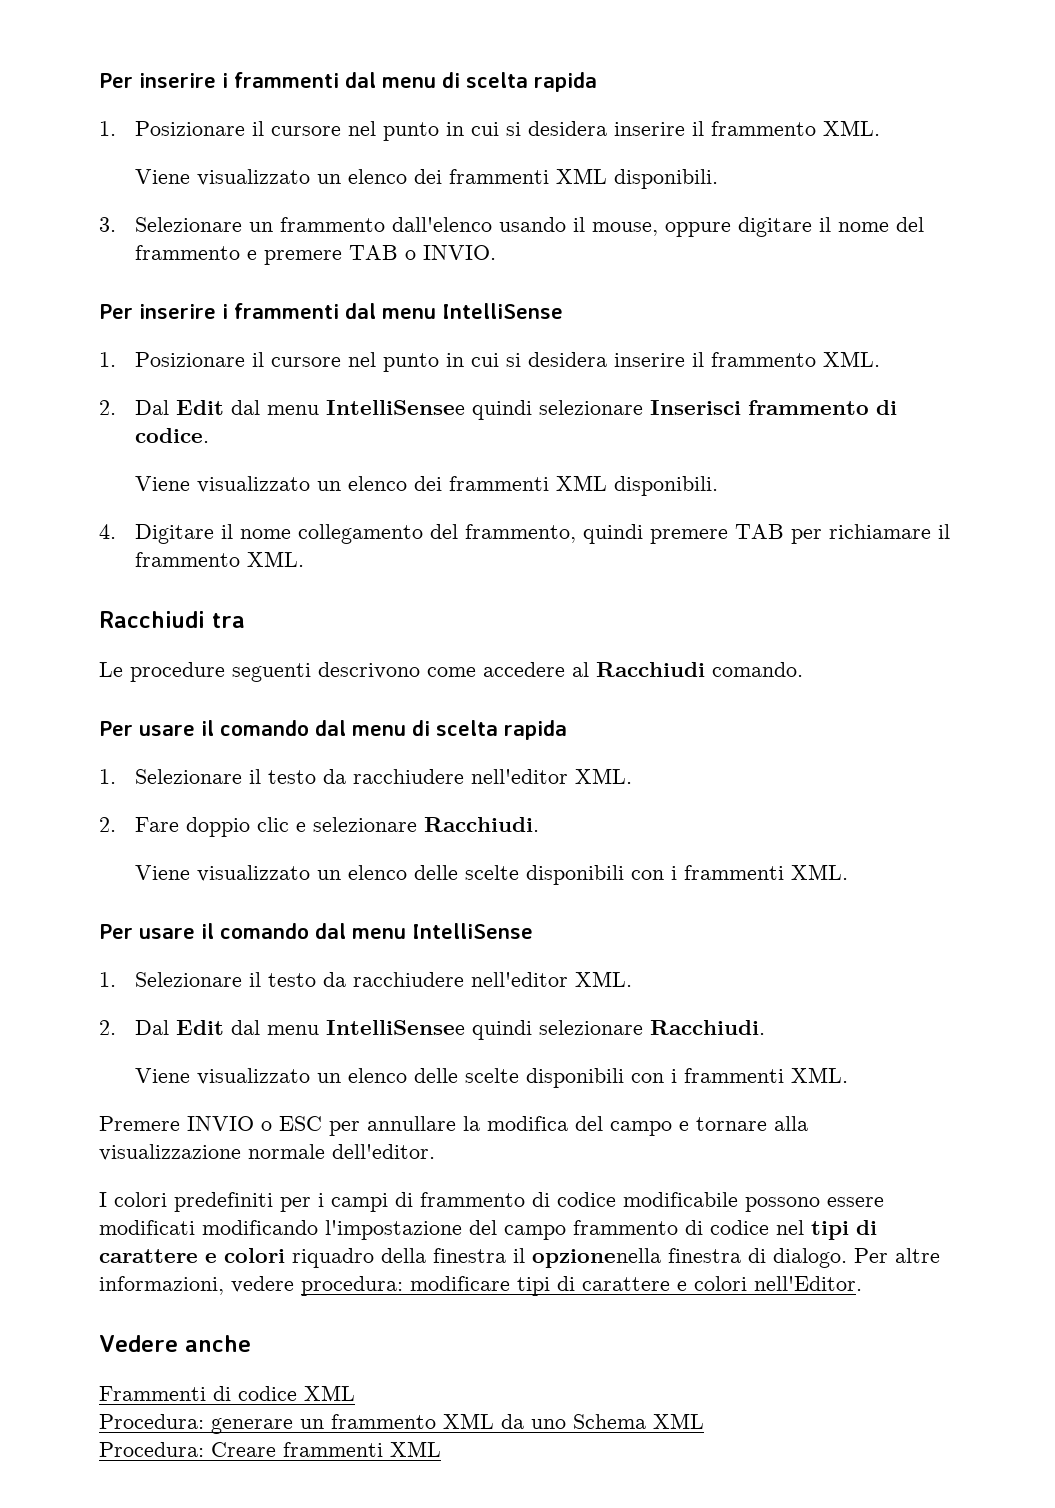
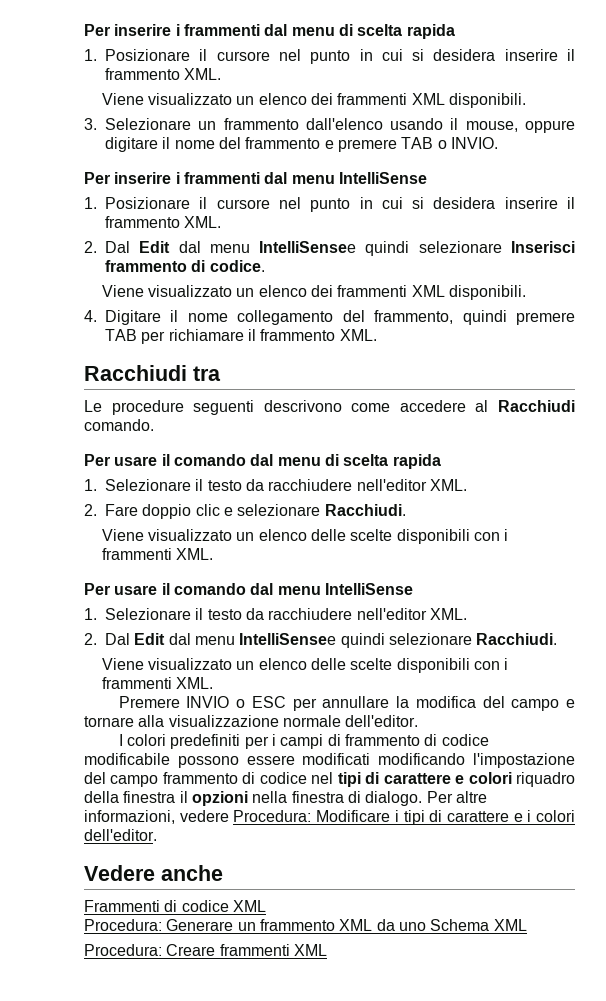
- I colori predefiniti per i campi di frammento di codice modificabile possono essere modificati modificando l'impostazione del campo frammento di codice nel tipi di carattere e colori riquadro della finestra il opzionenella finestra di dialogo.
+ I colori predefiniti per i campi di frammento di codice modificabile possono essere modificati modificando l'impostazione del campo frammento di codice nel tipi di carattere e colori riquadro della finestra il opzioni nella finestra di dialogo.
- Per altre informazioni, vedere procedura: modificare tipi di carattere e colori nell'Editor.
+ Per altre informazioni, vedere Procedura: Modificare i tipi di carattere e i colori dell'editor.
- Procedura: generare un frammento XML da uno Schema XML
+ Procedura: Generare un frammento XML da uno Schema XML

